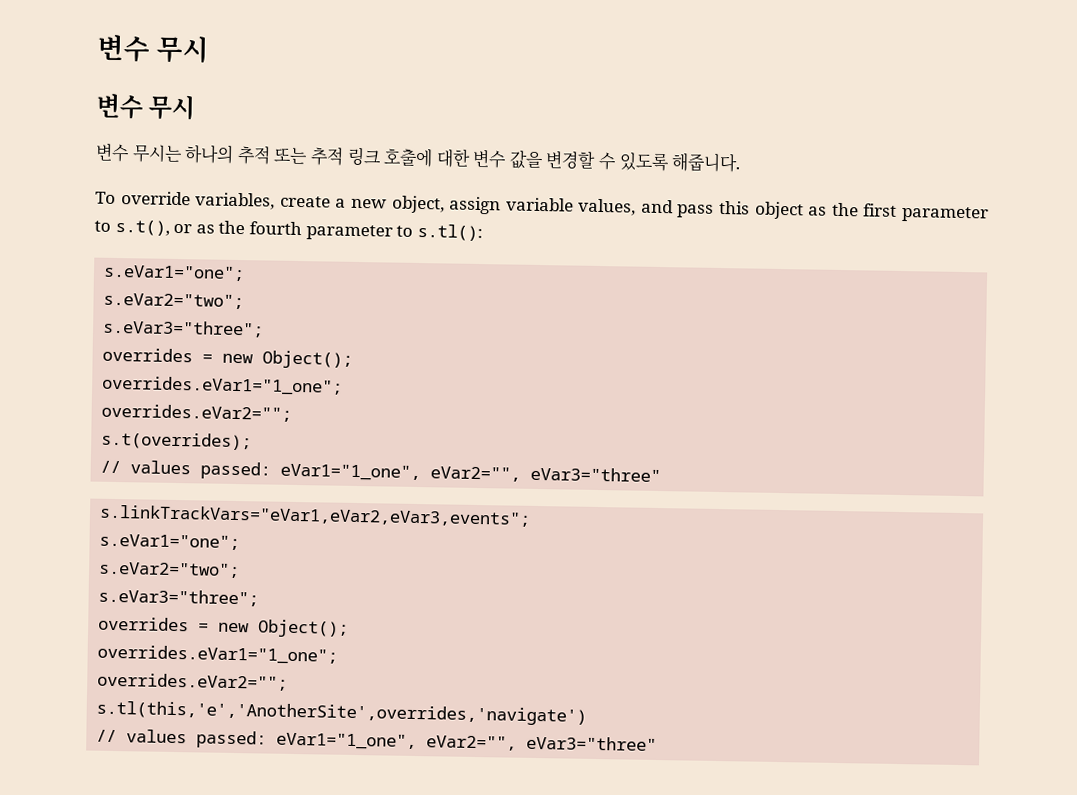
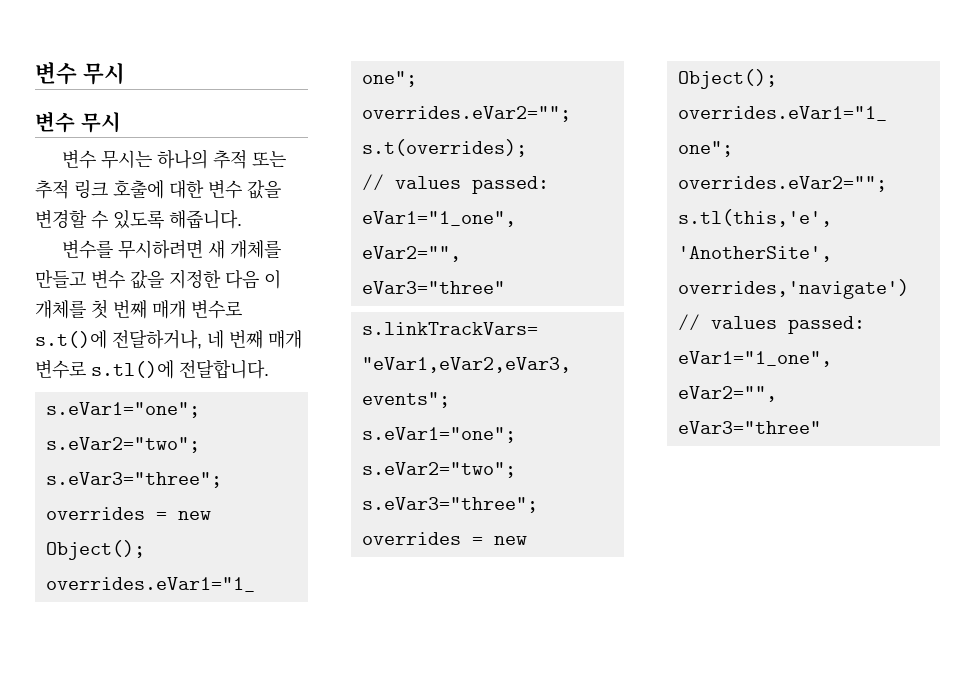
- To override variables, create a new object, assign variable values, and pass this object as the first parameter to s.t(), or as the fourth parameter to s.tl():
+ 변수를 무시하려면 새 개체를 만들고 변수 값을 지정한 다음 이 개체를 첫 번째 매개 변수로 s.t()에 전달하거나, 네 번째 매개 변수로 s.tl()에 전달합니다.

